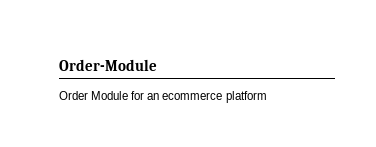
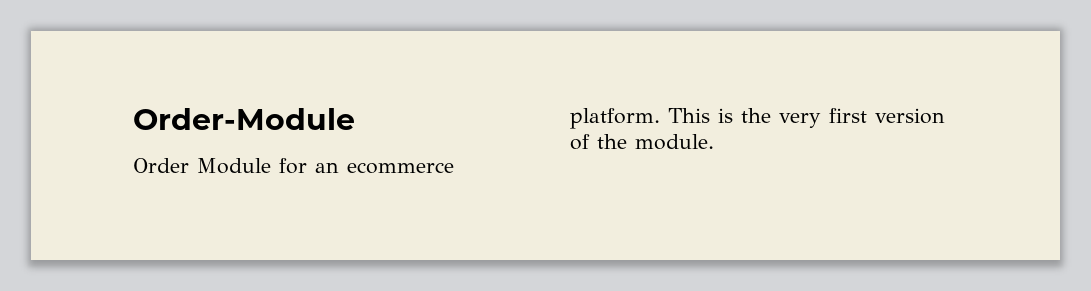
- Order Module for an ecommerce platform
+ Order Module for an ecommerce platform. This is the very first version of the module.

